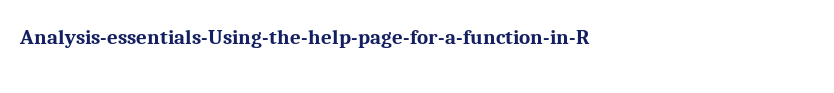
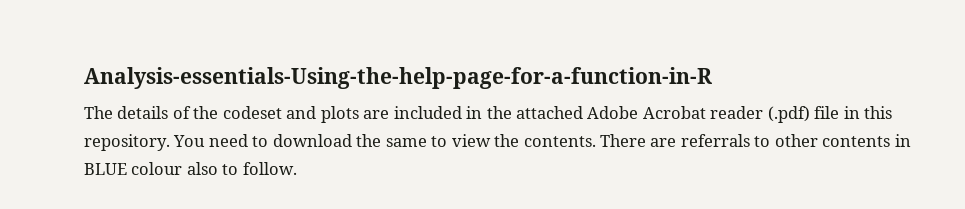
+ The details of the codeset and plots are included in the attached Adobe Acrobat reader (.pdf) file in this repository. You need to download the same to view the contents. There are referrals to other contents in BLUE colour also to follow.

